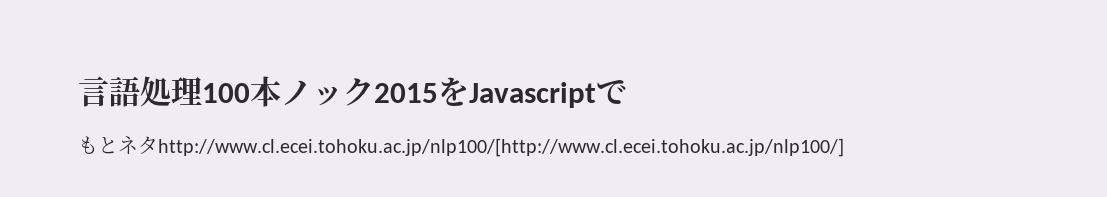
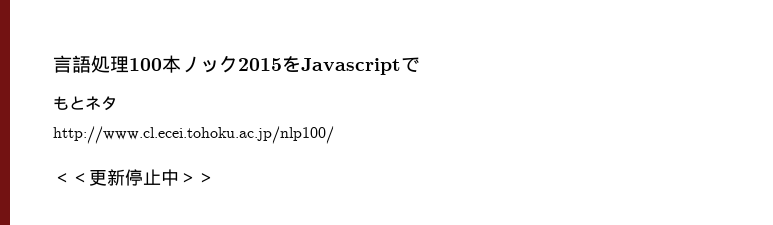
- もとネタhttp://www.cl.ecei.tohoku.ac.jp/nlp100/[http://www.cl.ecei.tohoku.ac.jp/nlp100/]
+ もとネタ
+ http://www.cl.ecei.tohoku.ac.jp/nlp100/
+ ＜＜更新停止中＞＞

